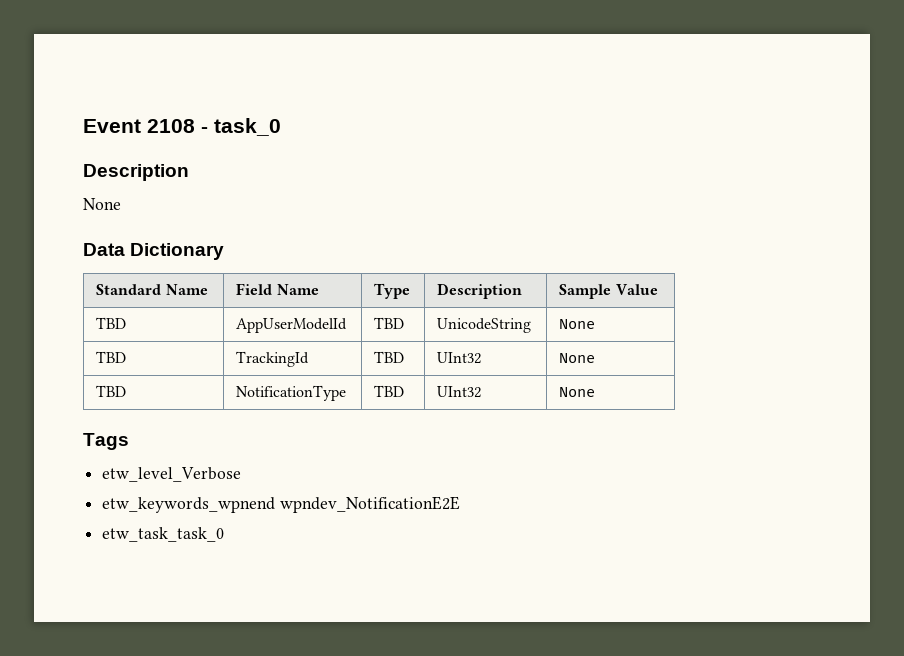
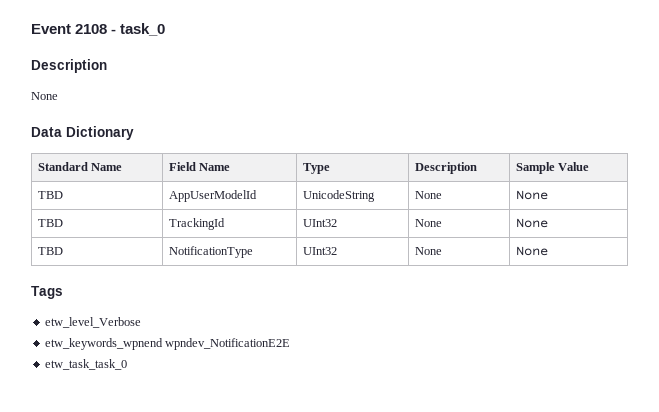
- TBD | AppUserModelId | TBD | UnicodeString | None
+ TBD | AppUserModelId | UnicodeString | None | None
- TBD | TrackingId | TBD | UInt32 | None
+ TBD | TrackingId | UInt32 | None | None
- TBD | NotificationType | TBD | UInt32 | None
+ TBD | NotificationType | UInt32 | None | None

